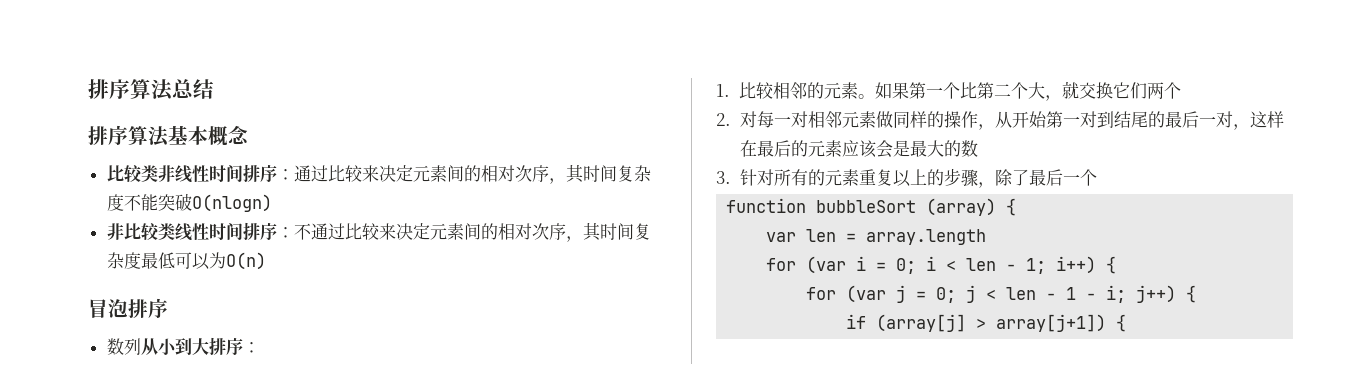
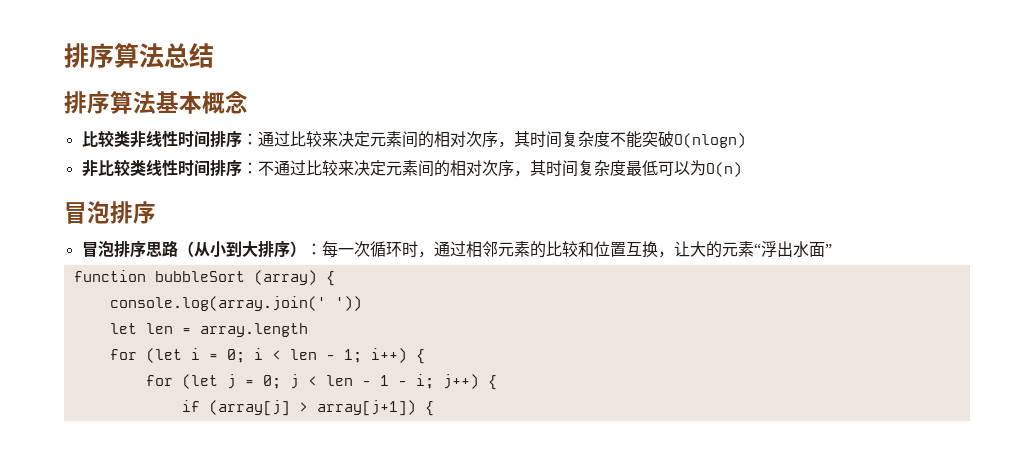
- 数列从小到大排序：
- 1.比较相邻的元素。如果第一个比第二个大，就交换它们两个
- 2.对每一对相邻元素做同样的操作，从开始第一对到结尾的最后一对，这样在最后的元素应该会是最大的数
- 3.针对所有的元素重复以上的步骤，除了最后一个
+ 冒泡排序思路（从小到大排序）：每一次循环时，通过相邻元素的比较和位置互换，让大的元素“浮出水面”
- var len = array.length
+ console.log(array.join(' '))
+ let len = array.length
- for (var i = 0; i < len - 1; i++) {
+ for (let i = 0; i < len - 1; i++) {
- for (var j = 0; j < len - 1 - i; j++) {
+ for (let j = 0; j < len - 1 - i; j++) {

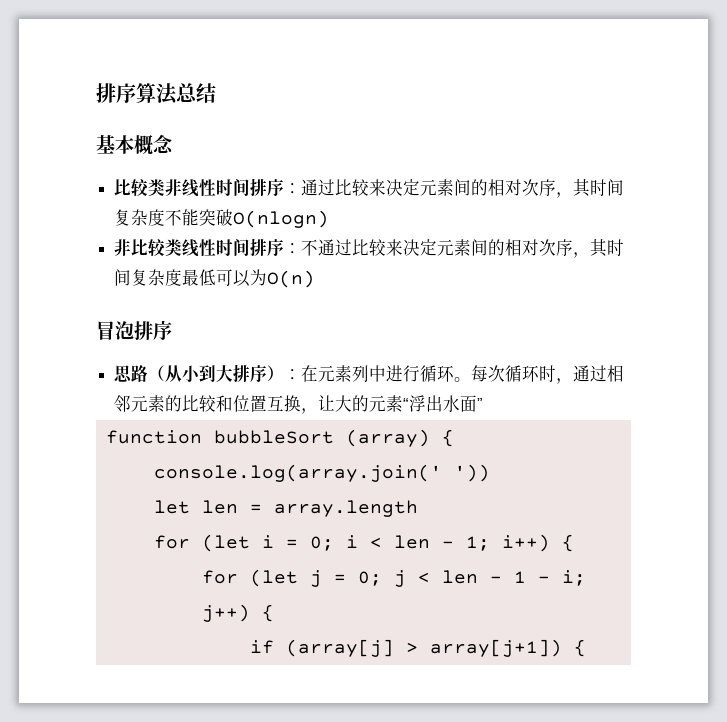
- 排序算法基本概念
+ 基本概念
- 冒泡排序思路（从小到大排序）：每一次循环时，通过相邻元素的比较和位置互换，让大的元素“浮出水面”
+ 思路（从小到大排序）：在元素列中进行循环。每次循环时，通过相邻元素的比较和位置互换，让大的元素“浮出水面”

